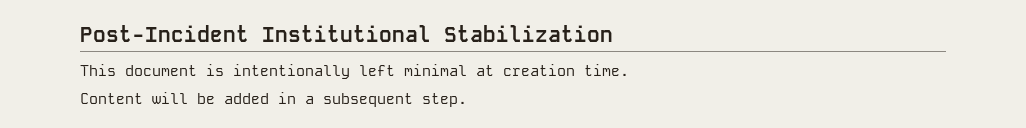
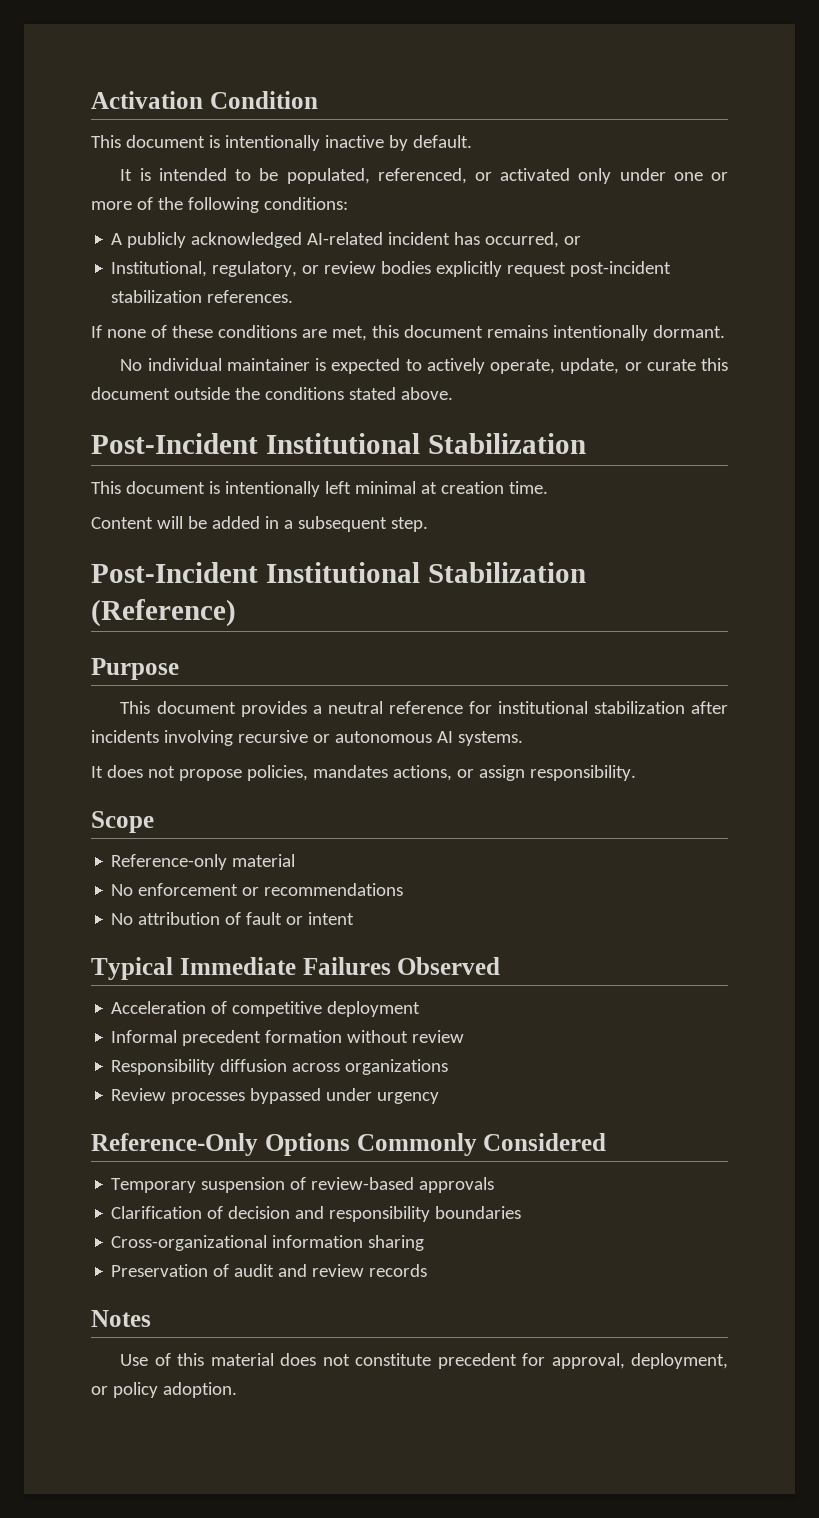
+ Activation Condition
+ This document is intentionally inactive by default.
+ It is intended to be populated, referenced, or activated only under one or more of the following conditions:
+ A publicly acknowledged AI-related incident has occurred, or
+ Institutional, regulatory, or review bodies explicitly request post-incident stabilization references.
+ If none of these conditions are met, this document remains intentionally dormant.
+ No individual maintainer is expected to actively operate, update, or curate this document outside the conditions stated above.
+ Post-Incident Institutional Stabilization (Reference)
+ Purpose
+ This document provides a neutral reference for institutional stabilization after incidents involving recursive or autonomous AI systems.
+ It does not propose policies, mandates actions, or assign responsibility.
+ Scope
+ Reference-only material
+ No enforcement or recommendations
+ No attribution of fault or intent
+ Typical Immediate Failures Observed
+ Acceleration of competitive deployment
+ Informal precedent formation without review
+ Responsibility diffusion across organizations
+ Review processes bypassed under urgency
+ Reference-Only Options Commonly Considered
+ Temporary suspension of review-based approvals
+ Clarification of decision and responsibility boundaries
+ Cross-organizational information sharing
+ Preservation of audit and review records
+ Notes
+ Use of this material does not constitute precedent for approval, deployment, or policy adoption.

